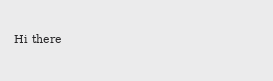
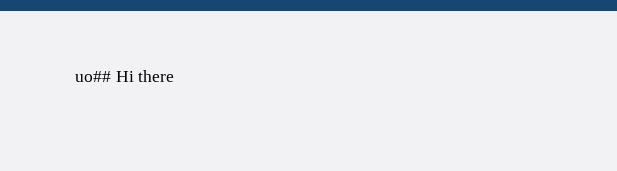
- Hi there
+ uo## Hi there

